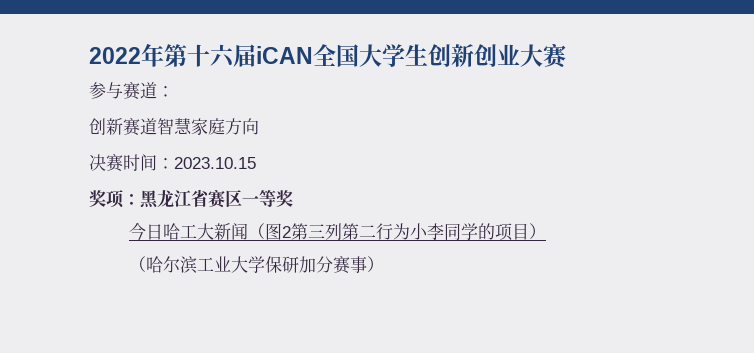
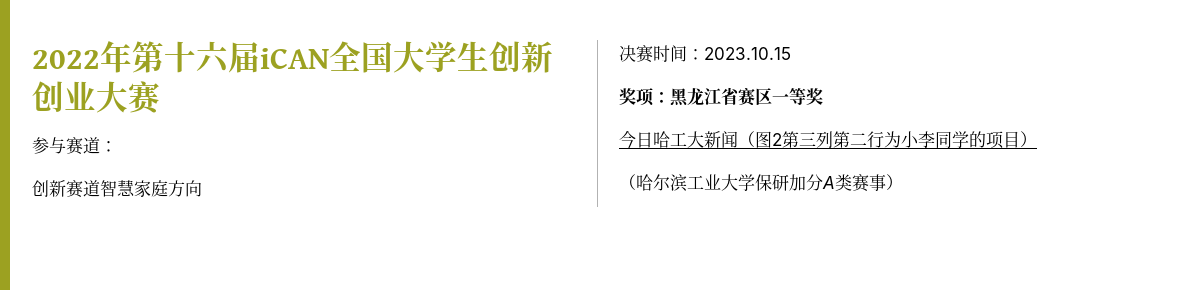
- （哈尔滨工业大学保研加分赛事）
+ （哈尔滨工业大学保研加分A类赛事）

